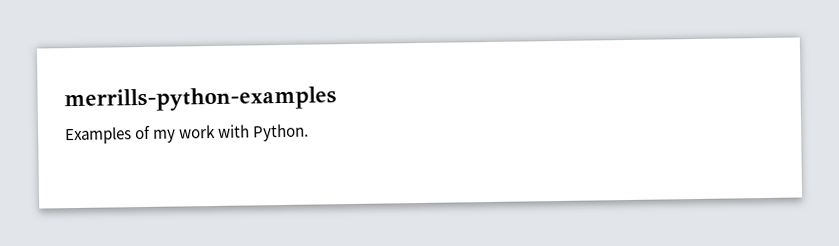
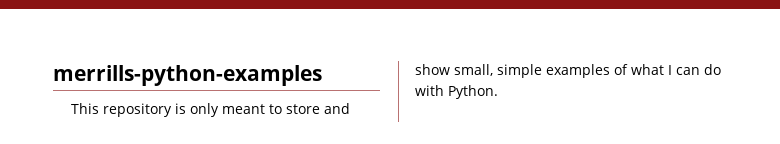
- Examples of my work with Python.
+ This repository is only meant to store and show small, simple examples of what I can do with Python.

